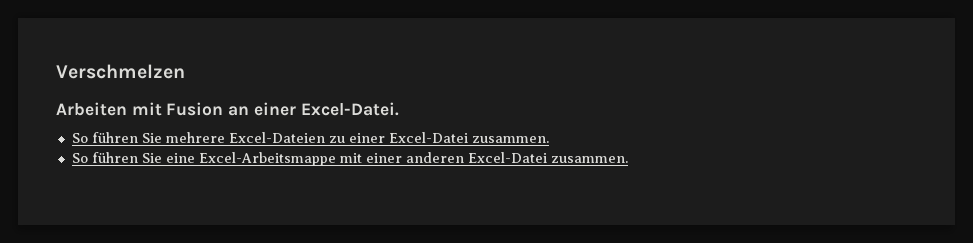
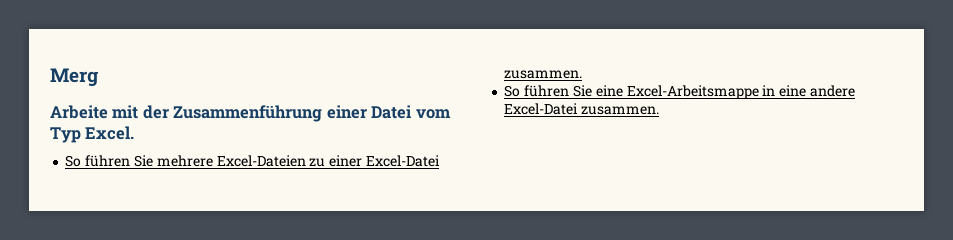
- Verschmelzen
- Arbeiten mit Fusion an einer Excel-Datei.
+ Merg
+ Arbeite mit der Zusammenführung einer Datei vom Typ Excel.
- So führen Sie eine Excel-Arbeitsmappe mit einer anderen Excel-Datei zusammen.
+ So führen Sie eine Excel-Arbeitsmappe in eine andere Excel-Datei zusammen.

